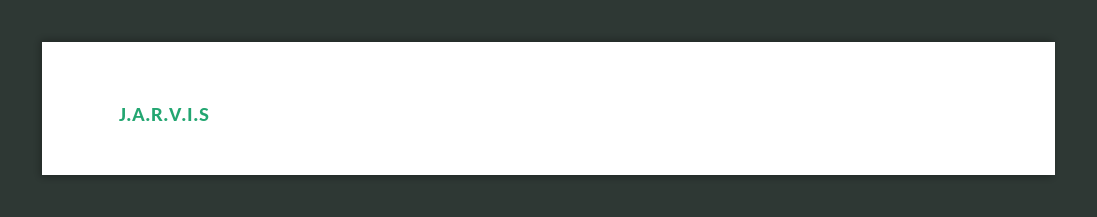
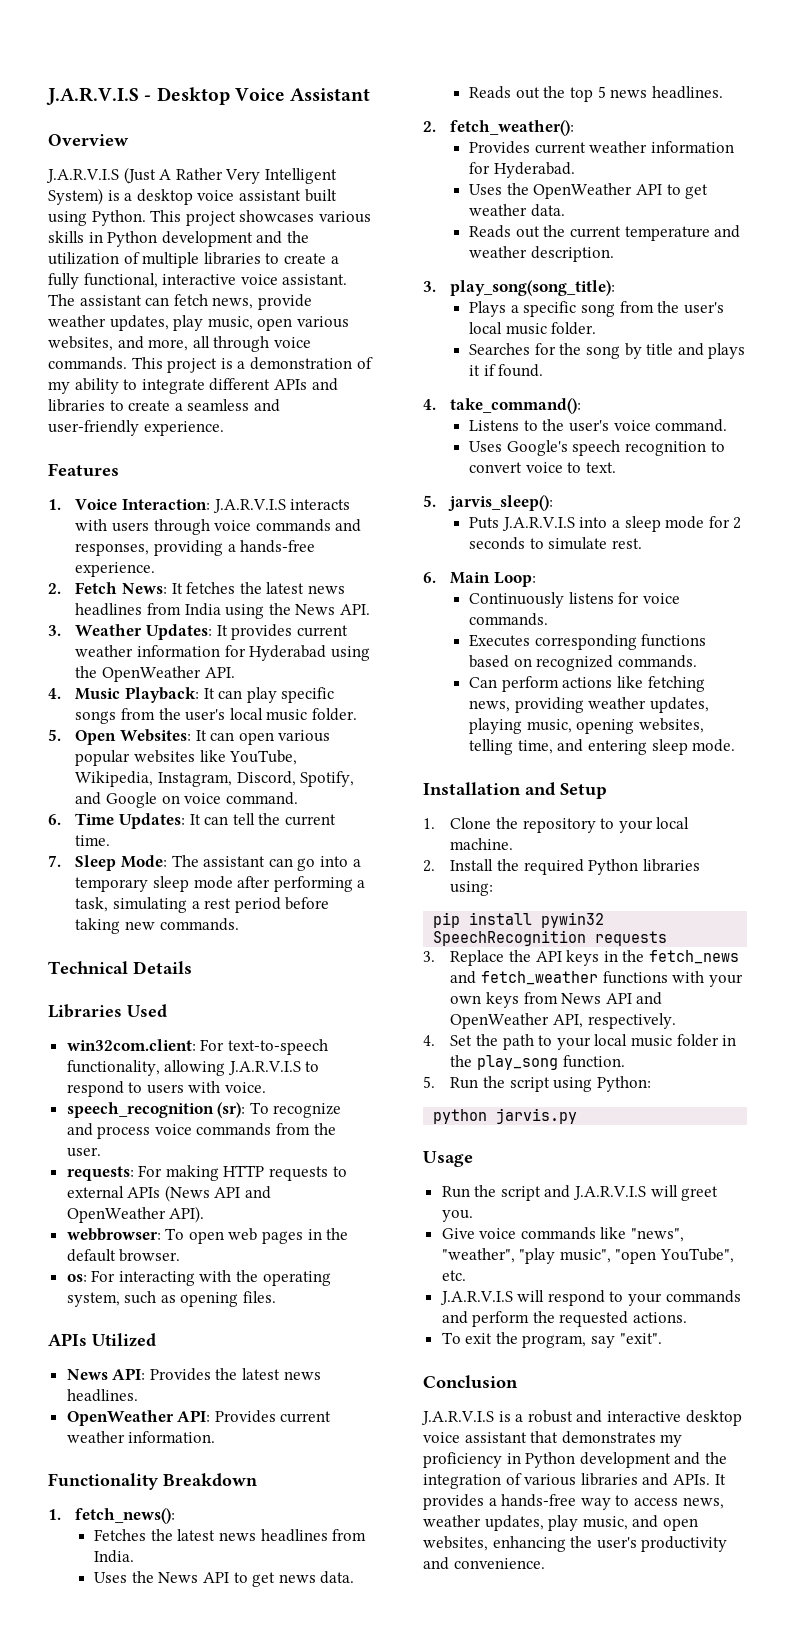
- J.A.R.V.I.S
+ J.A.R.V.I.S - Desktop Voice Assistant
+ Overview
+ J.A.R.V.I.S (Just A Rather Very Intelligent System) is a desktop voice assistant built using Python. This project showcases various skills in Python development and the utilization of multiple libraries to create a fully functional, interactive voice assistant. The assistant can fetch news, provide weather updates, play music, open various websites, and more, all through voice commands. This project is a demonstration of my ability to integrate different APIs and libraries to create a seamless and user-friendly experience.
+ Features
+ 1. Voice Interaction: J.A.R.V.I.S interacts with users through voice commands and responses, providing a hands-free experience.
+ 2. Fetch News: It fetches the latest news headlines from India using the News API.
+ 3. Weather Updates: It provides current weather information for Hyderabad using the OpenWeather API.
+ 4. Music Playback: It can play specific songs from the user's local music folder.
+ 5. Open Websites: It can open various popular websites like YouTube, Wikipedia, Instagram, Discord, Spotify, and Google on voice command.
+ 6. Time Updates: It can tell the current time.
+ 7. Sleep Mode: The assistant can go into a temporary sleep mode after performing a task, simulating a rest period before taking new commands.
+ Technical Details
+ Libraries Used
+ win32com.client: For text-to-speech functionality, allowing J.A.R.V.I.S to respond to users with voice.
+ speech_recognition (sr): To recognize and process voice commands from the user.
+ requests: For making HTTP requests to external APIs (News API and OpenWeather API).
+ webbrowser: To open web pages in the default browser.
+ os: For interacting with the operating system, such as opening files.
+ APIs Utilized
+ News API: Provides the latest news headlines.
+ OpenWeather API: Provides current weather information.
+ Functionality Breakdown
+ 1. fetch_news():
+ Fetches the latest news headlines from India.
+ Uses the News API to get news data.
+ Reads out the top 5 news headlines.
+ 2. fetch_weather():
+ Provides current weather information for Hyderabad.
+ Uses the OpenWeather API to get weather data.
+ Reads out the current temperature and weather description.
+ 3. play_song(song_title):
+ Plays a specific song from the user's local music folder.
+ Searches for the song by title and plays it if found.
+ 4. take_command():
+ Listens to the user's voice command.
+ Uses Google's speech recognition to convert voice to text.
+ 5. jarvis_sleep():
+ Puts J.A.R.V.I.S into a sleep mode for 2 seconds to simulate rest.
+ 6. Main Loop:
+ Continuously listens for voice commands.
+ Executes corresponding functions based on recognized commands.
+ Can perform actions like fetching news, providing weather updates, playing music, opening websites, telling time, and entering sleep mode.
+ Installation and Setup
+ 1. Clone the repository to your local machine.
+ 2. Install the required Python libraries using:
+ pip install pywin32 SpeechRecognition requests
+ 3. Replace the API keys in the fetch_news and fetch_weather functions with your own keys from News API and OpenWeather API, respectively.
+ 4. Set the path to your local music folder in the play_song function.
+ 5. Run the script using Python:
+ python jarvis.py
+ Usage
+ Run the script and J.A.R.V.I.S will greet you.
+ Give voice commands like "news", "weather", "play music", "open YouTube", etc.
+ J.A.R.V.I.S will respond to your commands and perform the requested actions.
+ To exit the program, say "exit".
+ Conclusion
+ J.A.R.V.I.S is a robust and interactive desktop voice assistant that demonstrates my proficiency in Python development and the integration of various libraries and APIs. It provides a hands-free way to access news, weather updates, play music, and open websites, enhancing the user's productivity and convenience.

